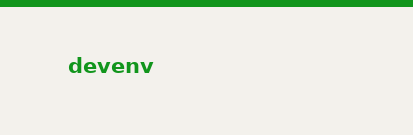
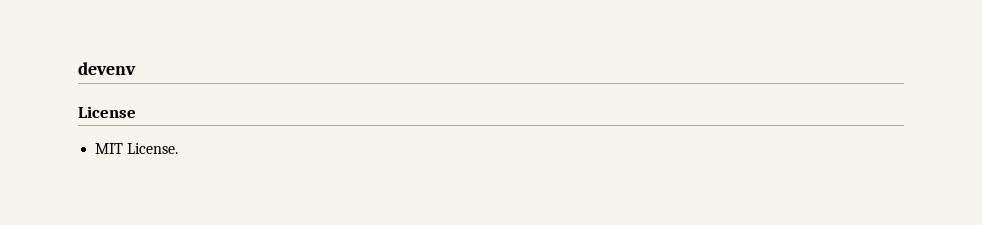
+ License
+ MIT License.

